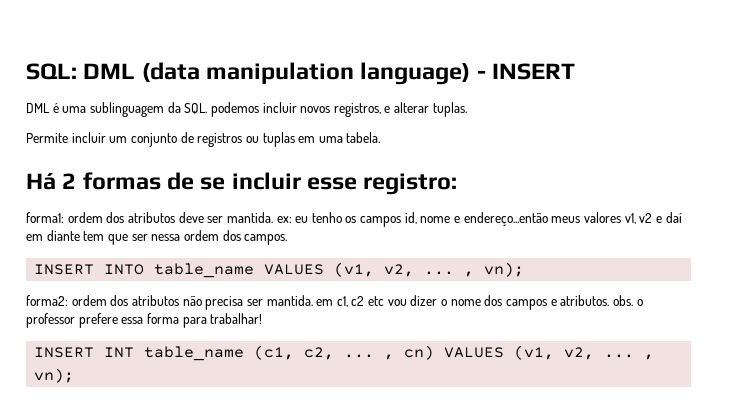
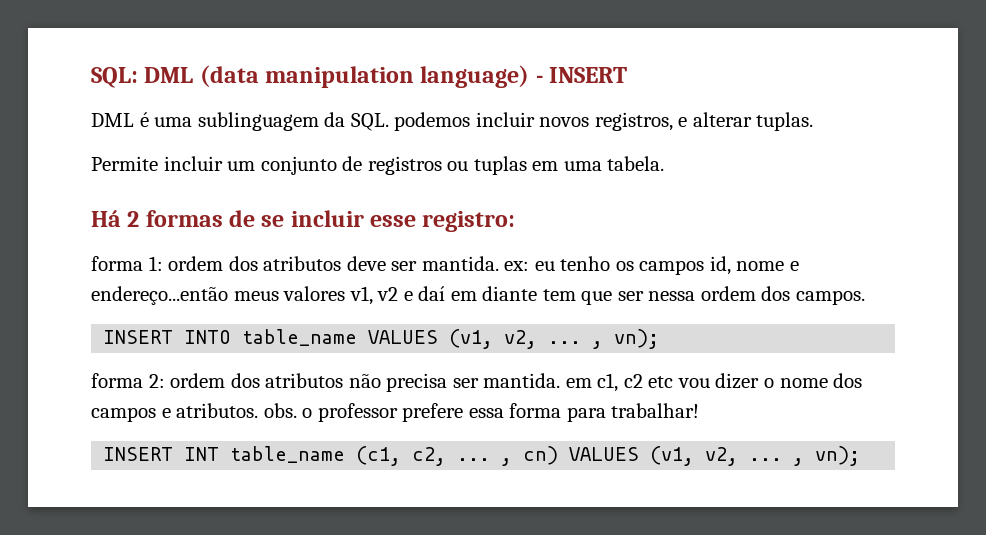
- forma1: ordem dos atributos deve ser mantida. ex: eu tenho os campos id, nome e endereço...então meus valores v1, v2 e daí em diante tem que ser nessa ordem dos campos.
+ forma 1: ordem dos atributos deve ser mantida. ex: eu tenho os campos id, nome e endereço...então meus valores v1, v2 e daí em diante tem que ser nessa ordem dos campos.
- forma2: ordem dos atributos não precisa ser mantida. em c1, c2 etc vou dizer o nome dos campos e atributos. obs. o professor prefere essa forma para trabalhar!
+ forma 2: ordem dos atributos não precisa ser mantida. em c1, c2 etc vou dizer o nome dos campos e atributos. obs. o professor prefere essa forma para trabalhar!

